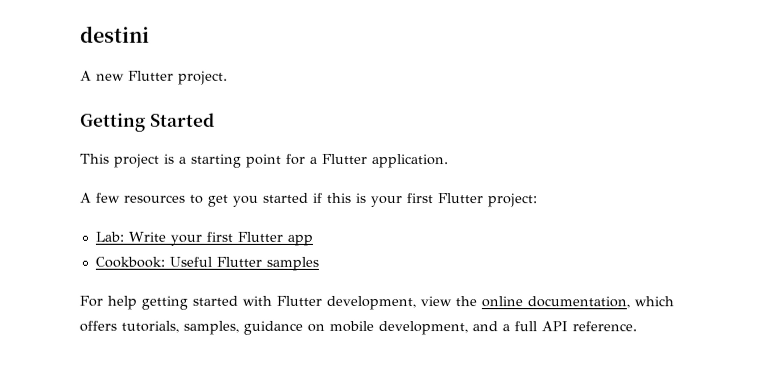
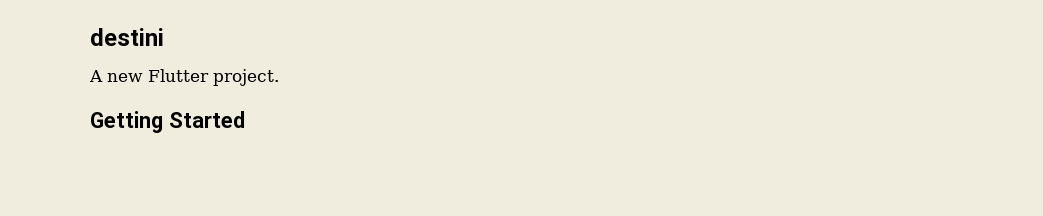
- This project is a starting point for a Flutter application.
- A few resources to get you started if this is your first Flutter project:
- Lab: Write your first Flutter app
- Cookbook: Useful Flutter samples
- For help getting started with Flutter development, view the online documentation, which offers tutorials, samples, guidance on mobile development, and a full API reference.

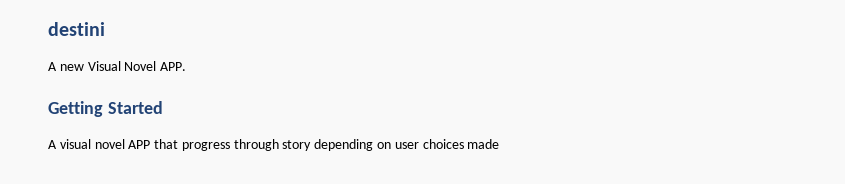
- A new Flutter project.
+ A new Visual Novel APP.
+ A visual novel APP that progress through story depending on user choices made

